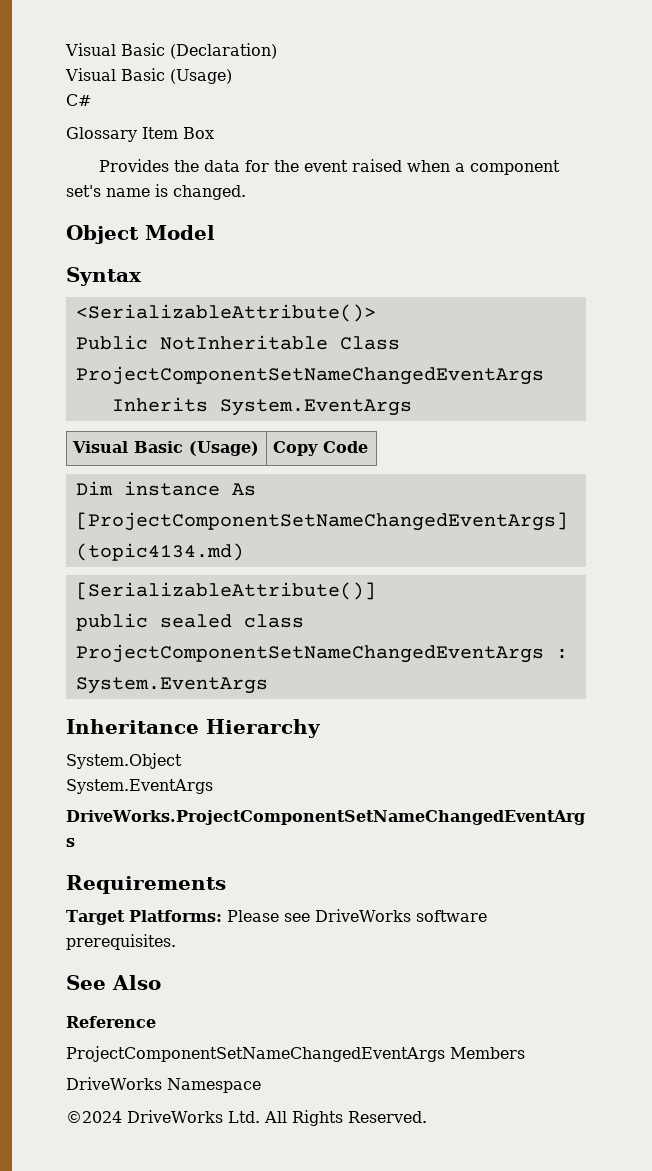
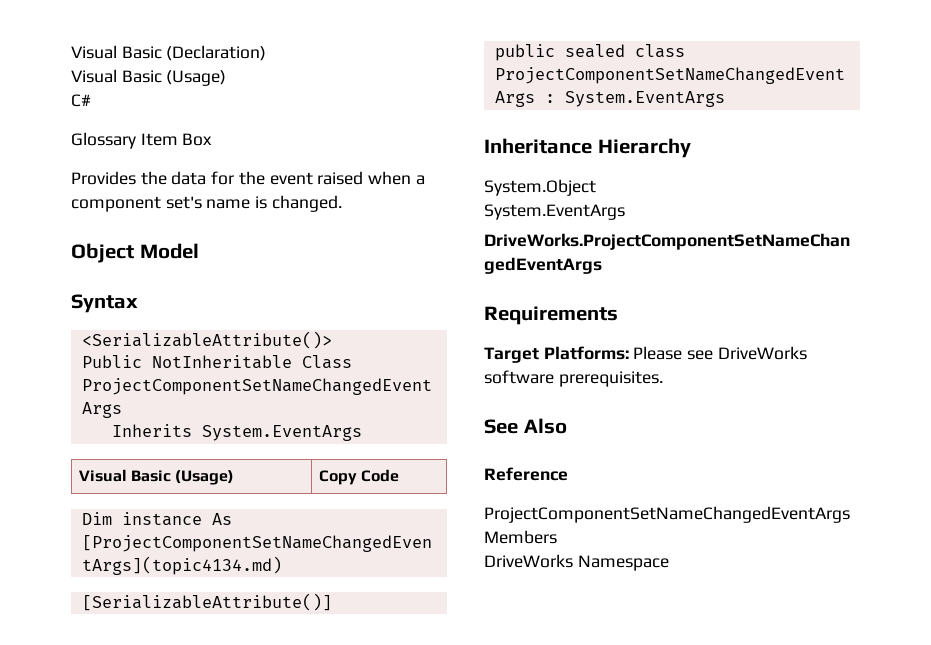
- ©2024 DriveWorks Ltd. All Rights Reserved.

